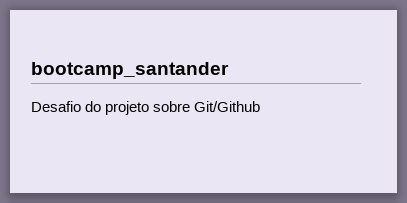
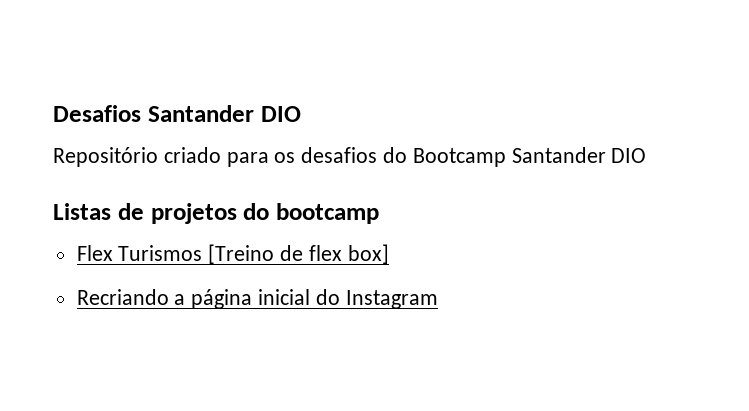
- bootcamp_santander
- Desafio do projeto sobre Git/Github
+ Desafios Santander DIO
+ Repositório criado para os desafios do Bootcamp Santander DIO
+ Listas de projetos do bootcamp
+ Flex Turismos [Treino de flex box]
+ Recriando a página inicial do Instagram

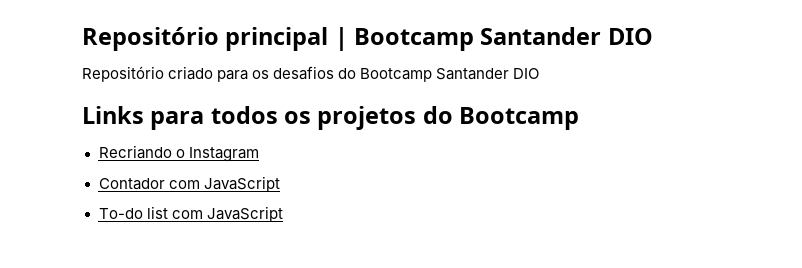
- Desafios Santander DIO
+ Repositório principal | Bootcamp Santander DIO
- Listas de projetos do bootcamp
- Flex Turismos [Treino de flex box]
- Recriando a página inicial do Instagram
+ Links para todos os projetos do Bootcamp
+ Recriando o Instagram
+ Contador com JavaScript
+ To-do list com JavaScript

